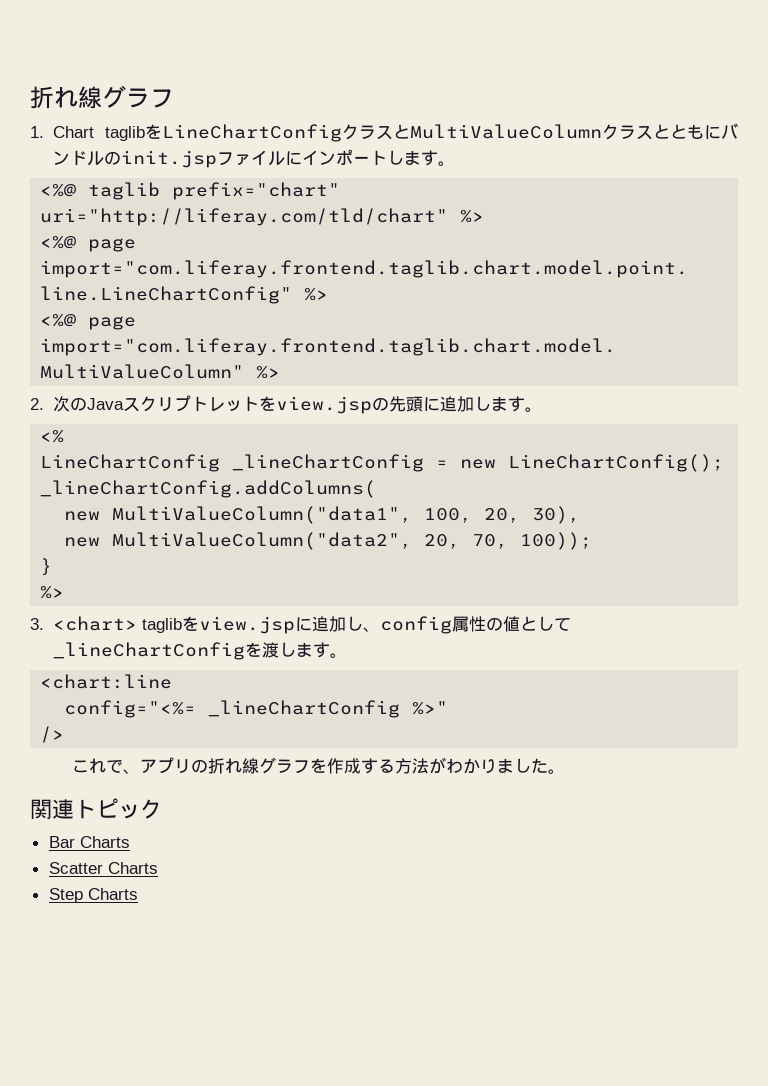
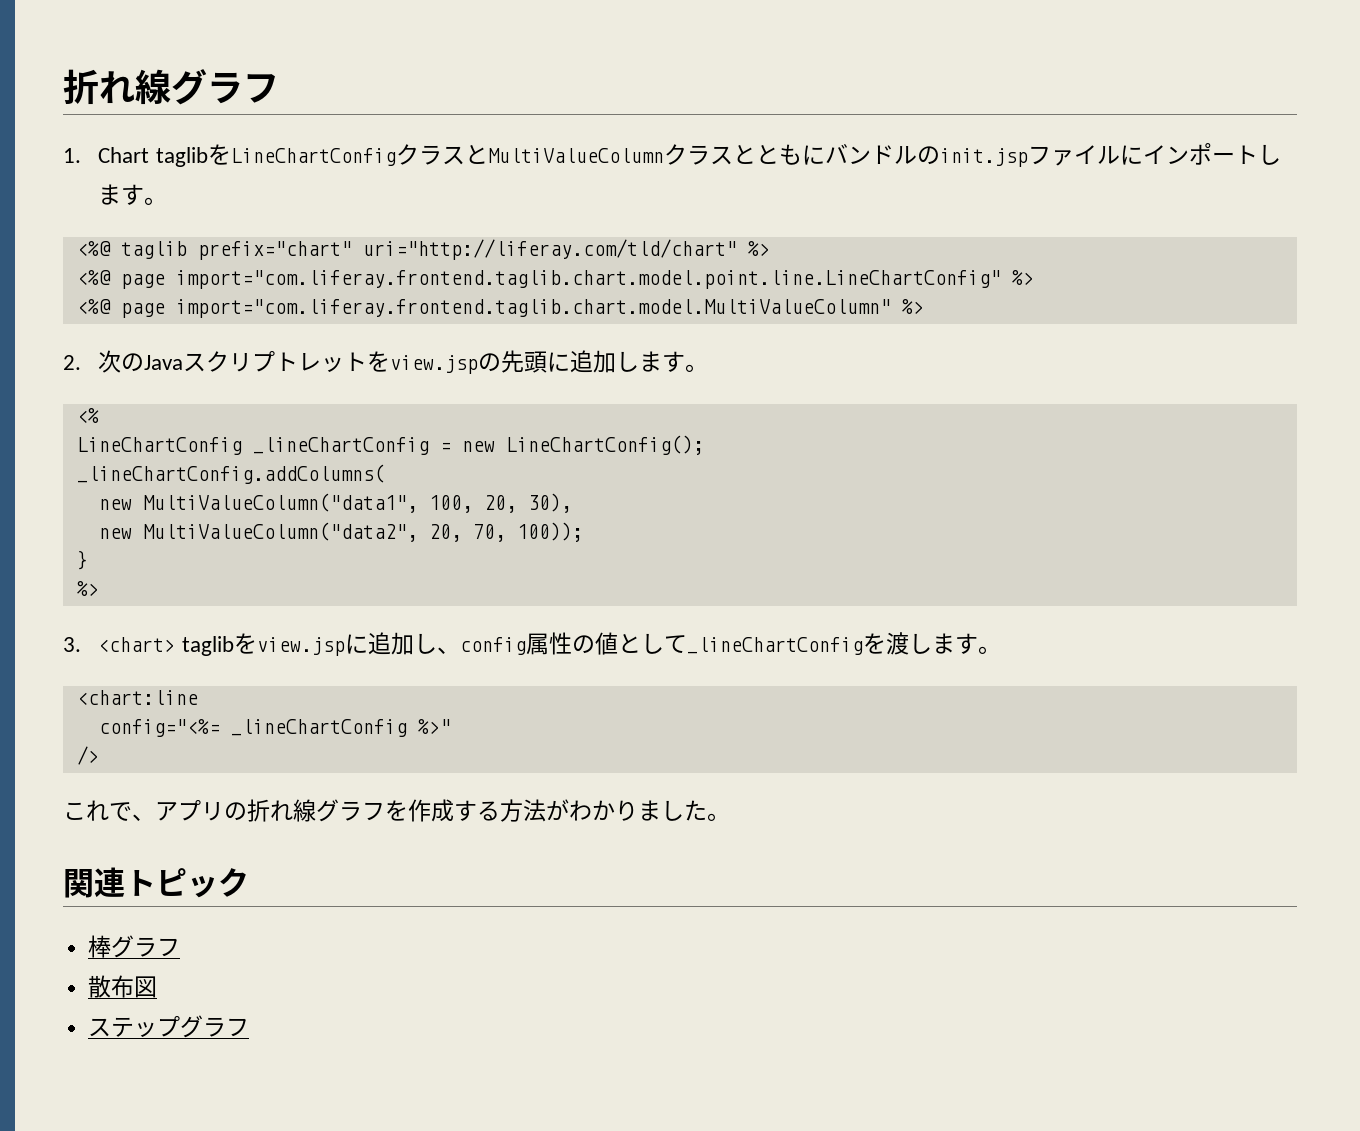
- Bar Charts
- Scatter Charts
- Step Charts
+ 棒グラフ
+ 散布図
+ ステップグラフ

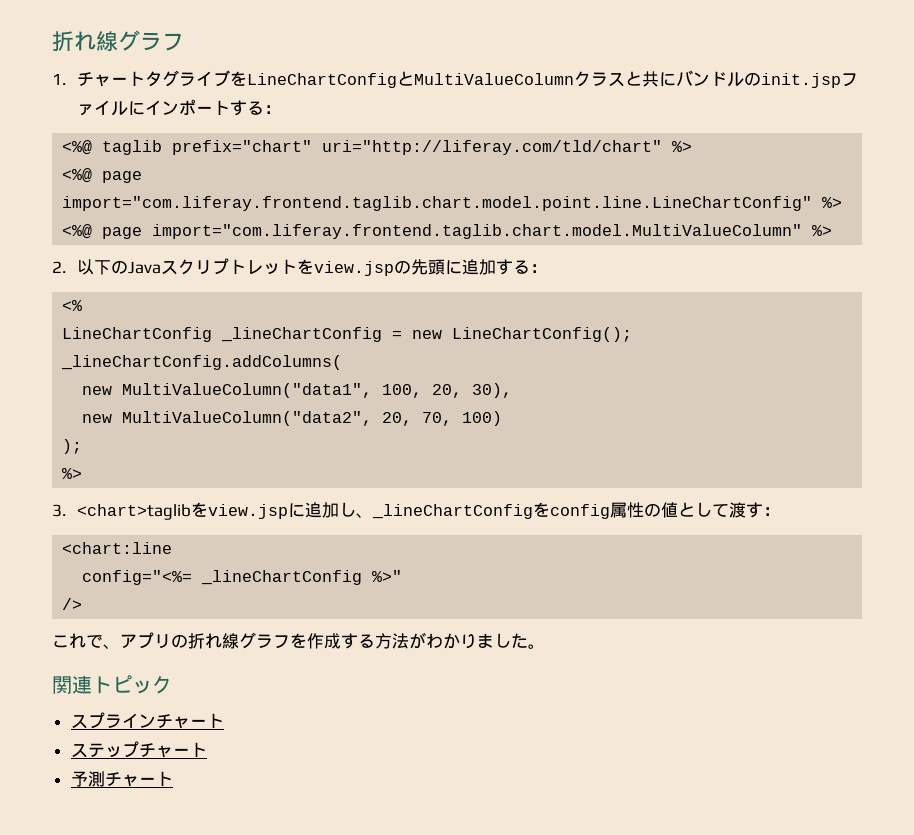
- 1. Chart taglibをLineChartConfigクラスとMultiValueColumnクラスとともにバンドルのinit.jspファイルにインポートします。
+ 1.チャートタグライブをLineChartConfigとMultiValueColumnクラスと共にバンドルのinit.jspファイルにインポートする：
- 2.次のJavaスクリプトレットをview.jspの先頭に追加します。
+ 2.以下のJavaスクリプトレットをview.jspの先頭に追加する：
- new MultiValueColumn("data2", 20, 70, 100));
- }
+ new MultiValueColumn("data2", 20, 70, 100)
+ );
- 3. <chart> taglibをview.jspに追加し、config属性の値として_lineChartConfigを渡します。
+ 3. <chart>taglibをview.jspに追加し、_lineChartConfigをconfig属性の値として渡す：
- 棒グラフ
- 散布図
- ステップグラフ
+ スプラインチャート
+ ステップチャート
+ 予測チャート

